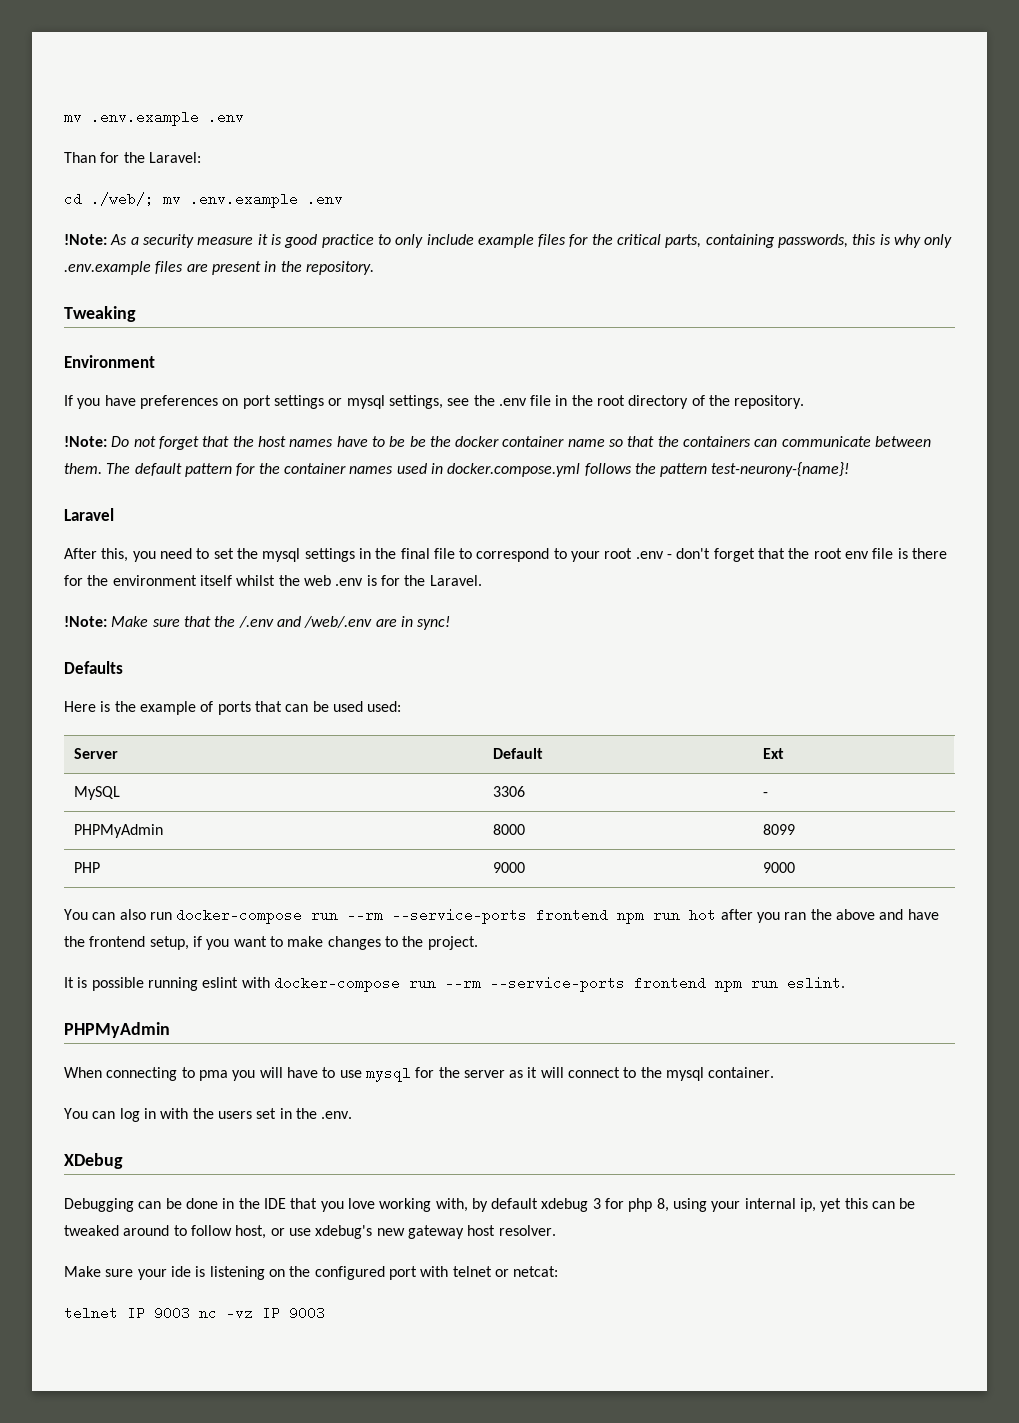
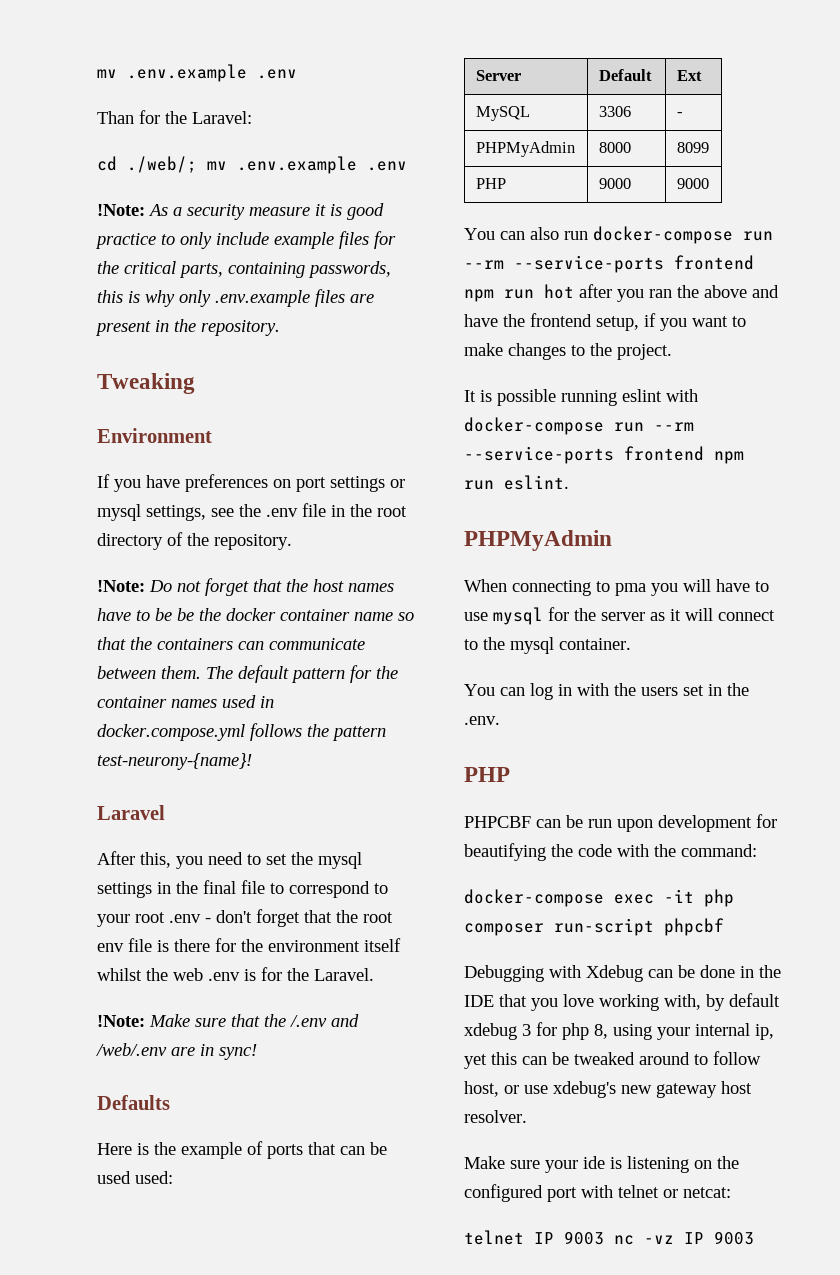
  You can log in with the users set in the .env.
- XDebug
+ PHP
+ PHPCBF can be run upon development for beautifying the code with the command:
+ docker-compose exec -it php composer run-script phpcbf
- Debugging can be done in the IDE that you love working with, by default xdebug 3 for php 8, using your internal ip, yet this can be tweaked around to follow host, or use xdebug's new gateway host resolver.
+ Debugging with Xdebug can be done in the IDE that you love working with, by default xdebug 3 for php 8, using your internal ip, yet this can be tweaked around to follow host, or use xdebug's new gateway host resolver.

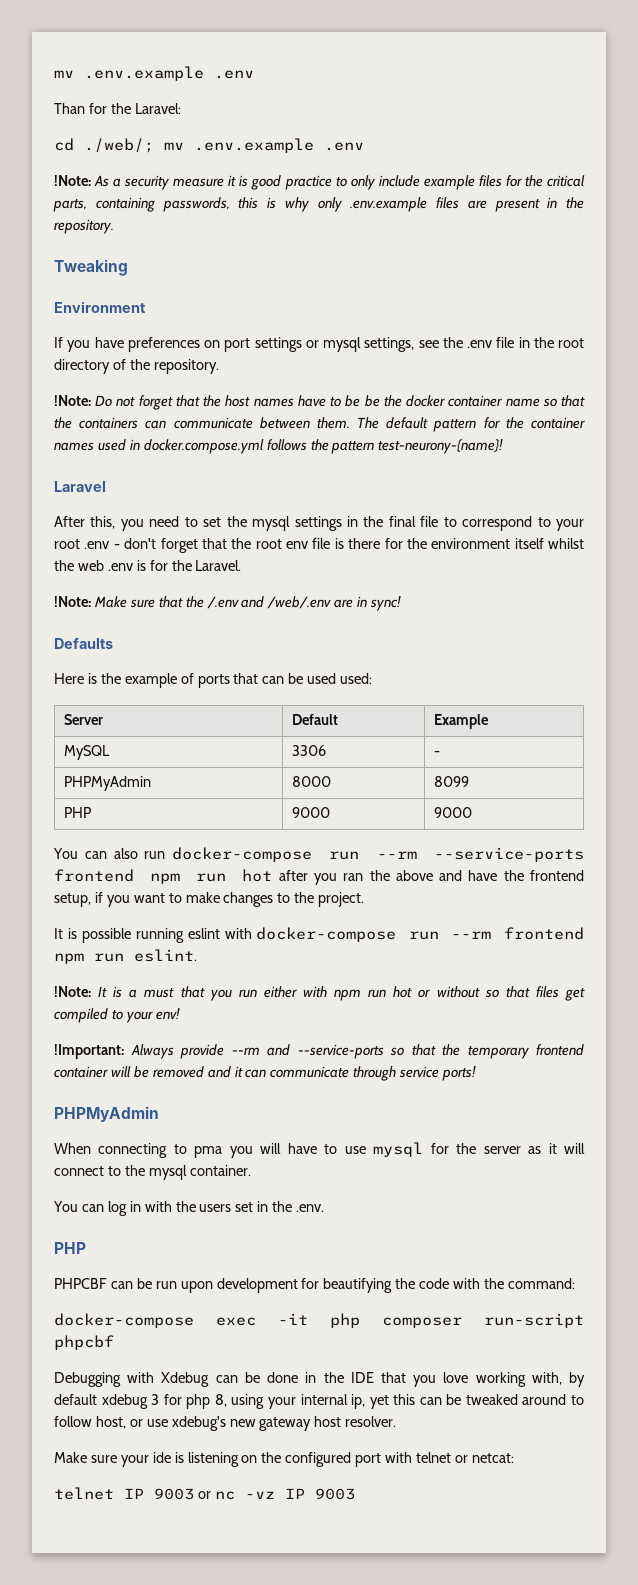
- Server | Default | Ext
+ Server | Default | Example
- It is possible running eslint with docker-compose run --rm --service-ports frontend npm run eslint.
+ It is possible running eslint with docker-compose run --rm frontend npm run eslint.
+ !Note: It is a must that you run either with npm run hot or without so that files get compiled to your env!
+ !Important: Always provide --rm and --service-ports so that the temporary frontend container will be removed and it can communicate through service ports!
- telnet IP 9003 nc -vz IP 9003
+ telnet IP 9003 or nc -vz IP 9003

